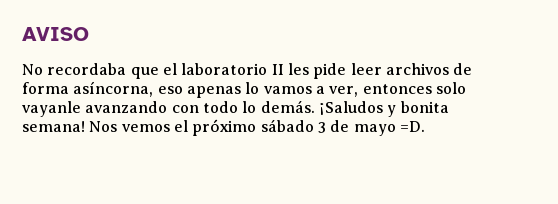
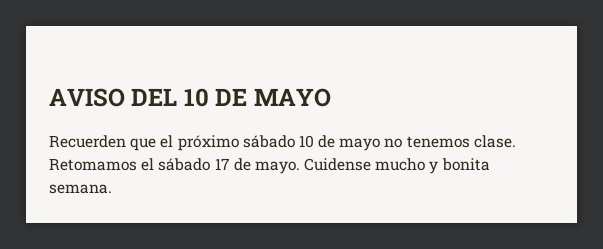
- AVISO
- No recordaba que el laboratorio II les pide leer archivos de forma asíncorna, eso apenas lo vamos a ver, entonces solo vayanle avanzando con todo lo demás. ¡Saludos y bonita semana! Nos vemos el próximo sábado 3 de mayo =D.
+ AVISO DEL 10 DE MAYO
+ Recuerden que el próximo sábado 10 de mayo no tenemos clase. Retomamos el sábado 17 de mayo. Cuidense mucho y bonita semana.

